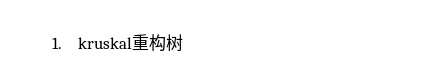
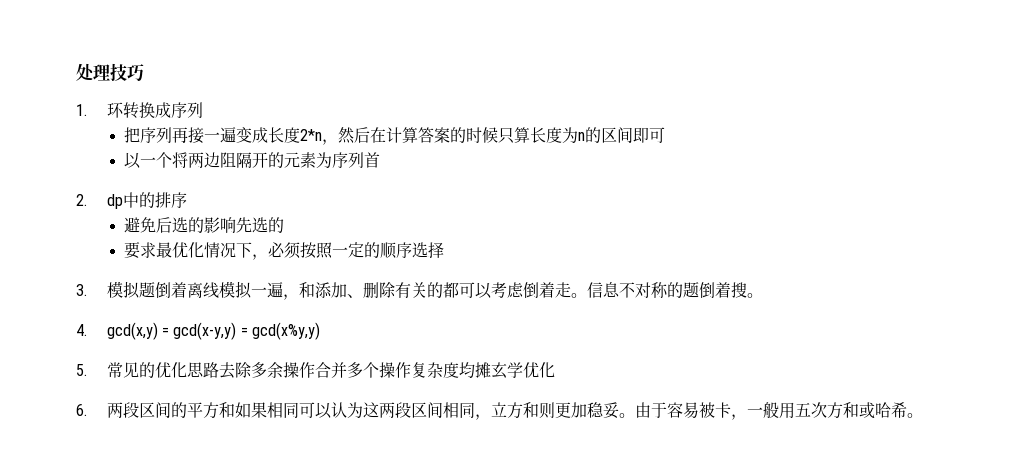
- 1. kruskal重构树
+ 处理技巧
+ 1.环转换成序列
+ 把序列再接一遍变成长度2*n，然后在计算答案的时候只算长度为n的区间即可
+ 以一个将两边阻隔开的元素为序列首
+ 2. dp中的排序
+ 避免后选的影响先选的
+ 要求最优化情况下，必须按照一定的顺序选择
+ 3.模拟题倒着离线模拟一遍，和添加、删除有关的都可以考虑倒着走。信息不对称的题倒着搜。
+ 4. gcd(x,y) = gcd(x-y,y) = gcd(x%y,y)
+ 5.常见的优化思路去除多余操作合并多个操作复杂度均摊玄学优化
+ 6.两段区间的平方和如果相同可以认为这两段区间相同，立方和则更加稳妥。由于容易被卡，一般用五次方和或哈希。

